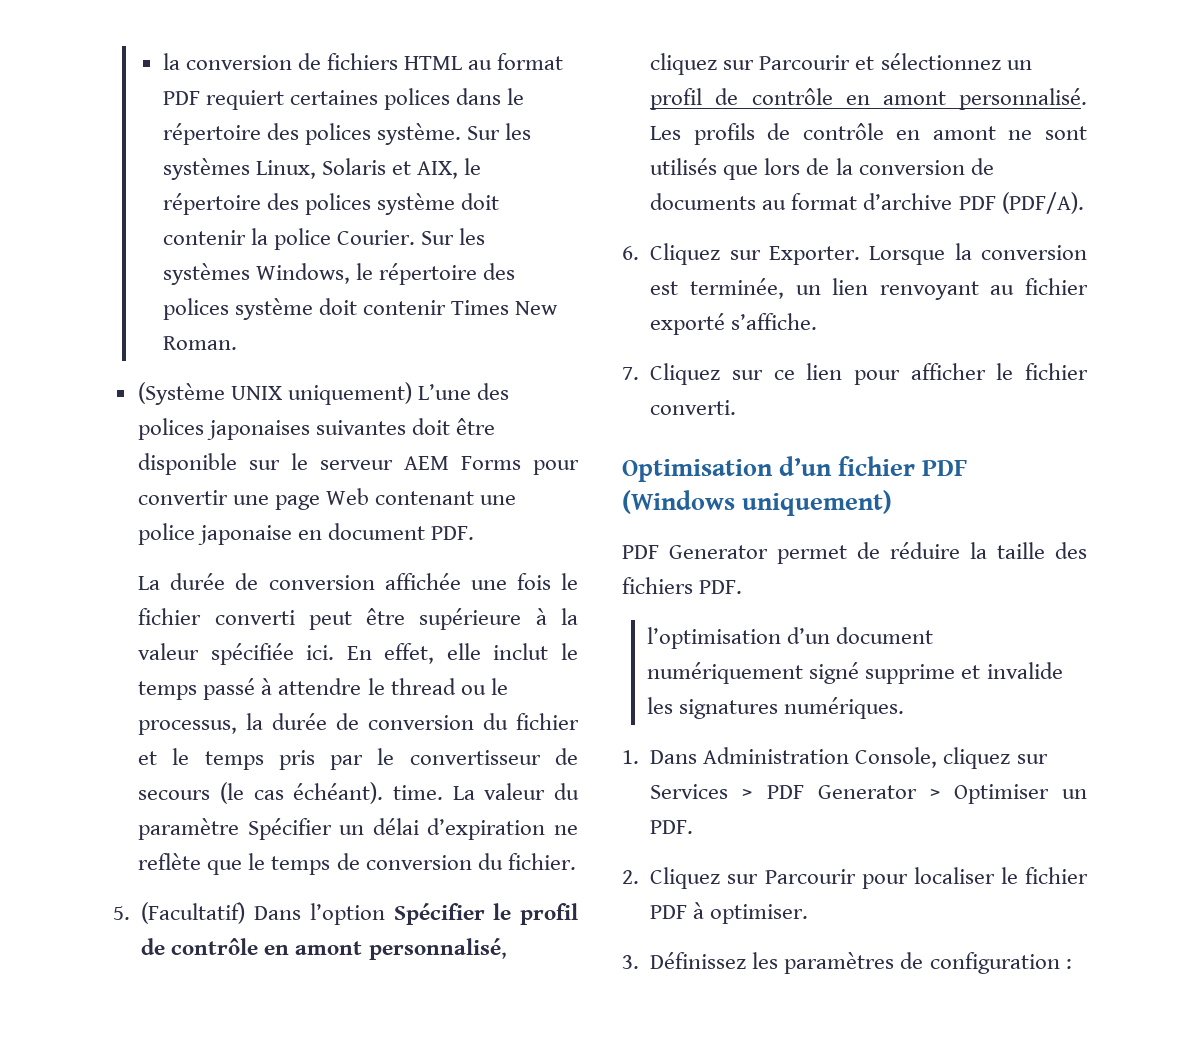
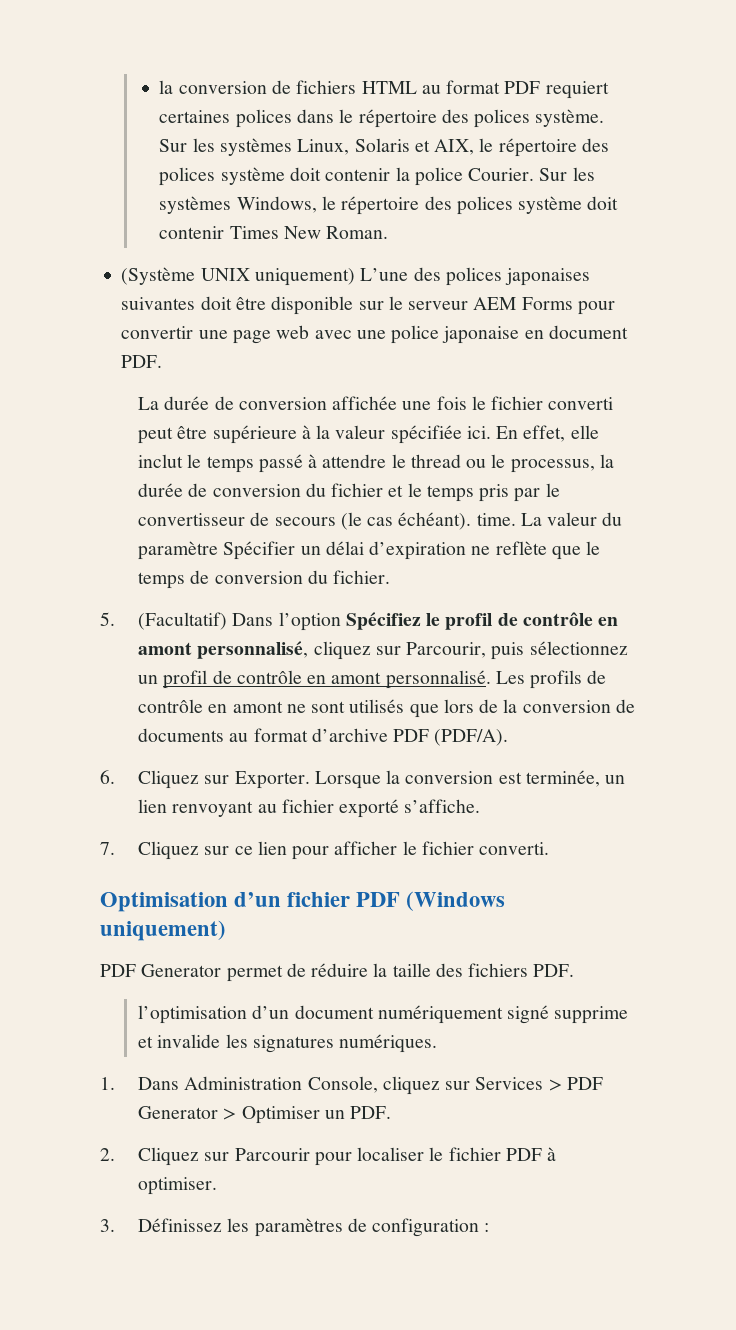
- (Système UNIX uniquement) L’une des polices japonaises suivantes doit être disponible sur le serveur AEM Forms pour convertir une page Web contenant une police japonaise en document PDF.
+ (Système UNIX uniquement) L’une des polices japonaises suivantes doit être disponible sur le serveur AEM Forms pour convertir une page web avec une police japonaise en document PDF.
- 5. (Facultatif) Dans l’option Spécifier le profil de contrôle en amont personnalisé, cliquez sur Parcourir et sélectionnez un profil de contrôle en amont personnalisé.
+ 5. (Facultatif) Dans l’option Spécifiez le profil de contrôle en amont personnalisé, cliquez sur Parcourir, puis sélectionnez un profil de contrôle en amont personnalisé.

